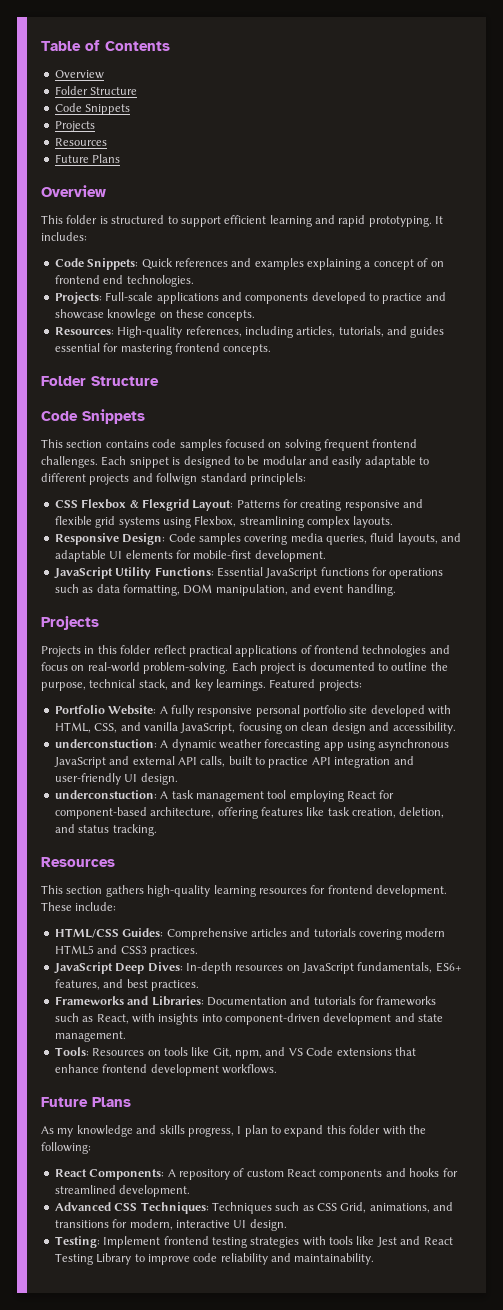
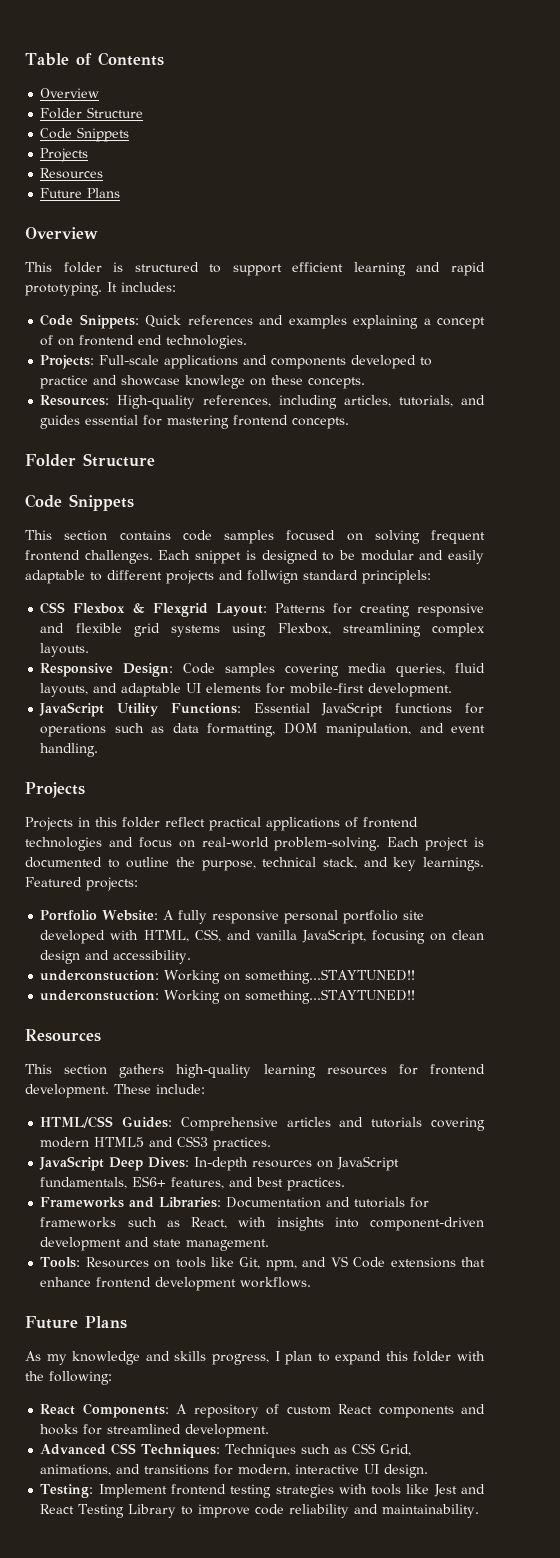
  Portfolio Website: A fully responsive personal portfolio site developed with HTML, CSS, and vanilla JavaScript, focusing on clean design and accessibility.
- underconstuction: A dynamic weather forecasting app using asynchronous JavaScript and external API calls, built to practice API integration and user-friendly UI design.
- underconstuction: A task management tool employing React for component-based architecture, offering features like task creation, deletion, and status tracking.
+ underconstuction: Working on something...STAYTUNED!!
+ underconstuction: Working on something...STAYTUNED!!

